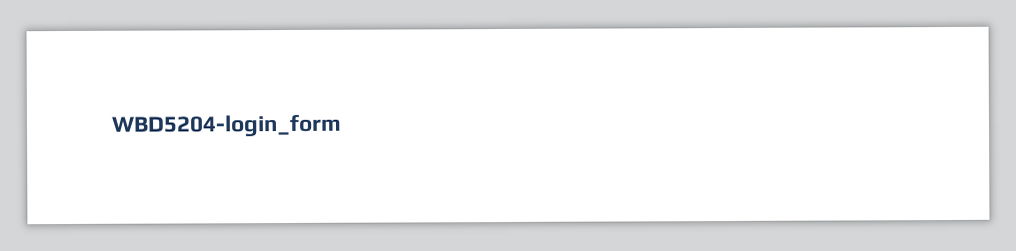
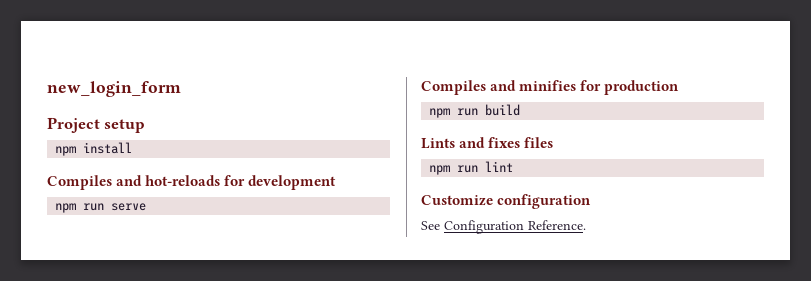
- WBD5204-login_form
+ new_login_form
+ Project setup
+ npm install
+ Compiles and hot-reloads for development
+ npm run serve
+ Compiles and minifies for production
+ npm run build
+ Lints and fixes files
+ npm run lint
+ Customize configuration
+ See Configuration Reference.

